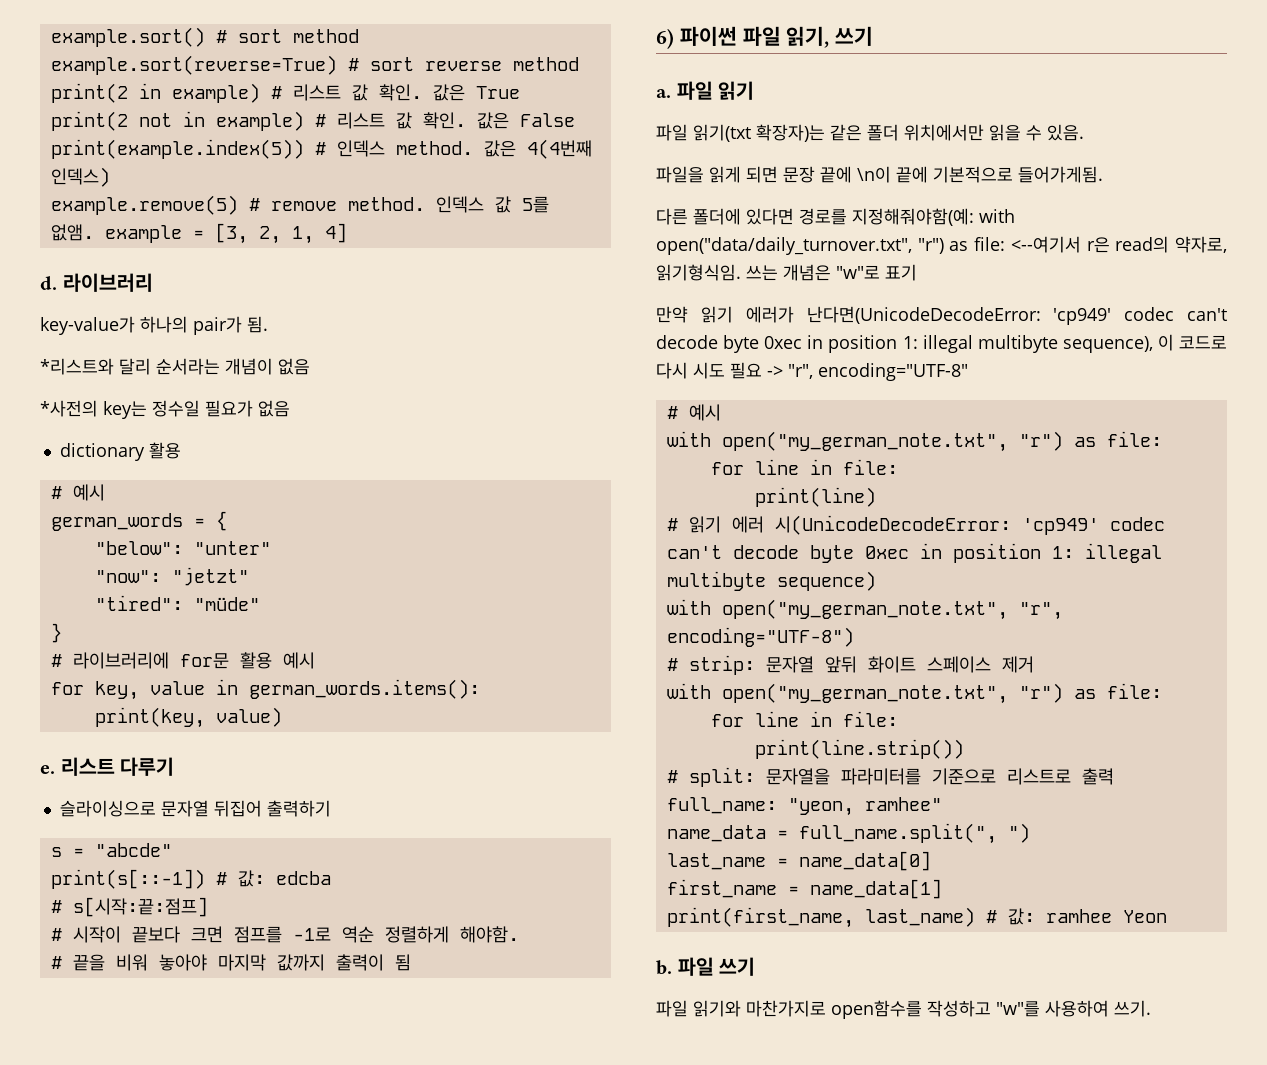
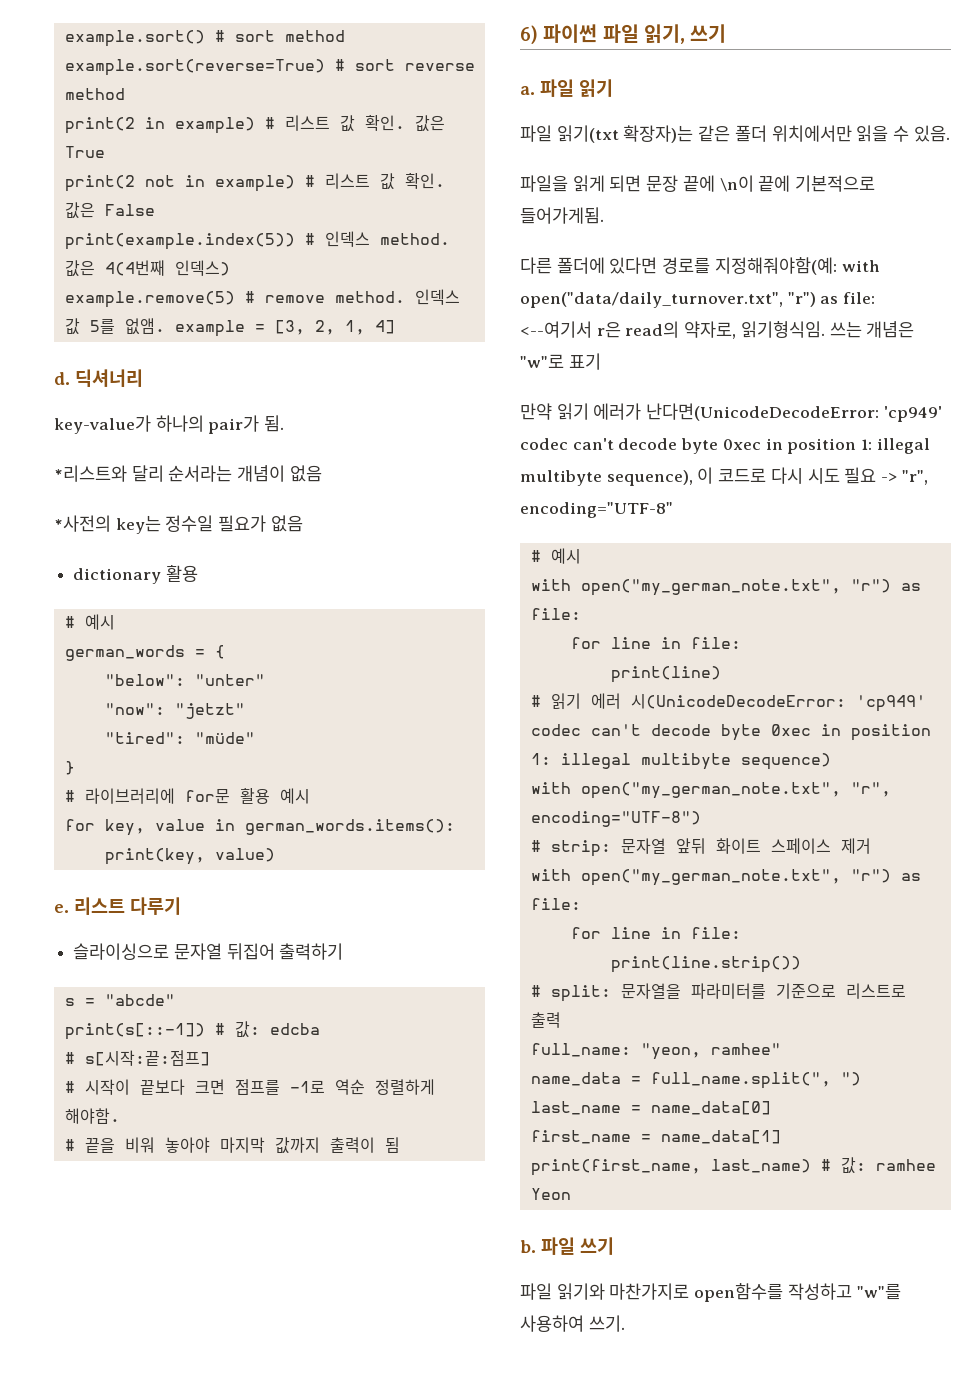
- 라이브러리
+ 딕셔너리

